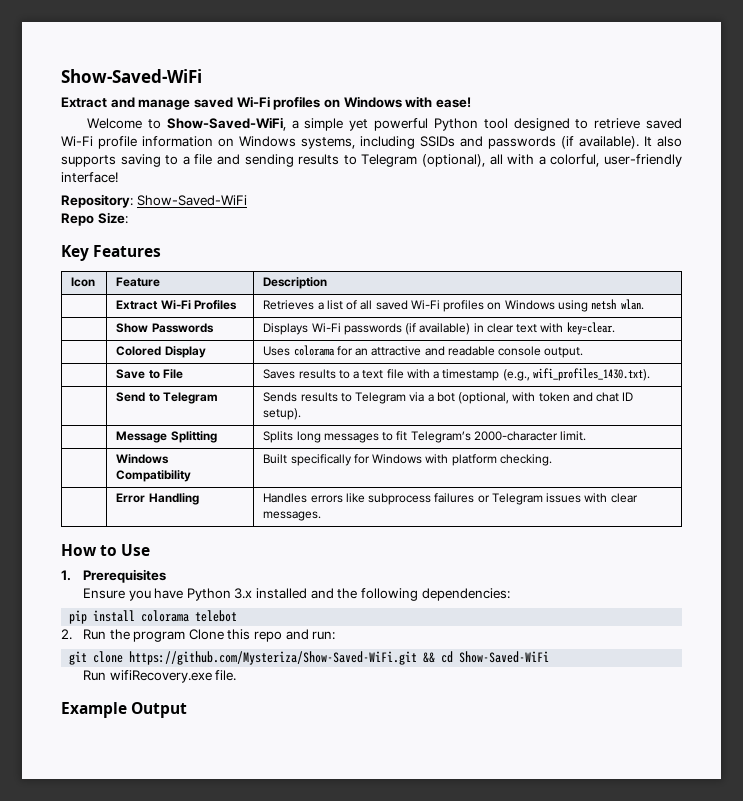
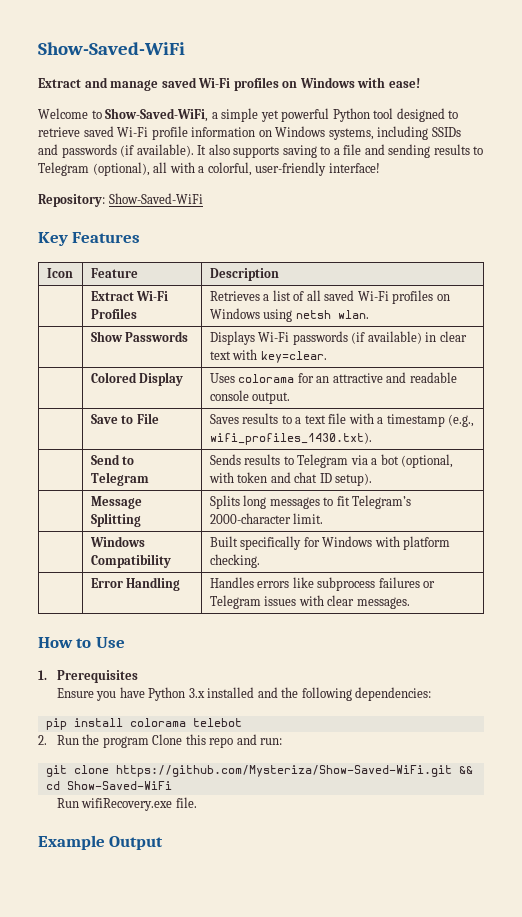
- Repo Size:

